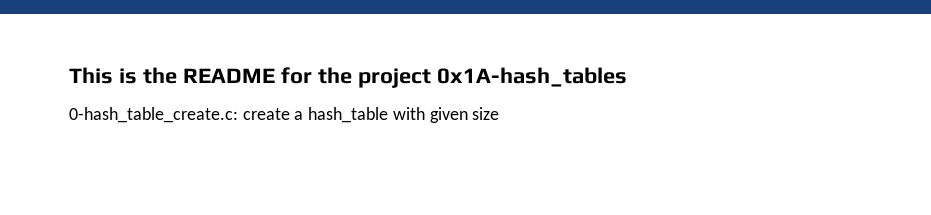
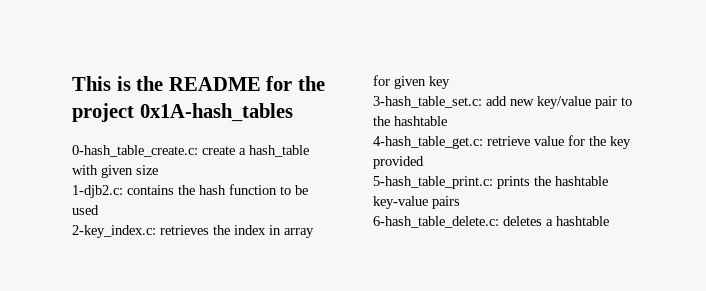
+ 1-djb2.c: contains the hash function to be used
+ 2-key_index.c: retrieves the index in array for given key
+ 3-hash_table_set.c: add new key/value pair to the hashtable
+ 4-hash_table_get.c: retrieve value for the key provided
+ 5-hash_table_print.c: prints the hashtable key-value pairs
+ 6-hash_table_delete.c: deletes a hashtable

